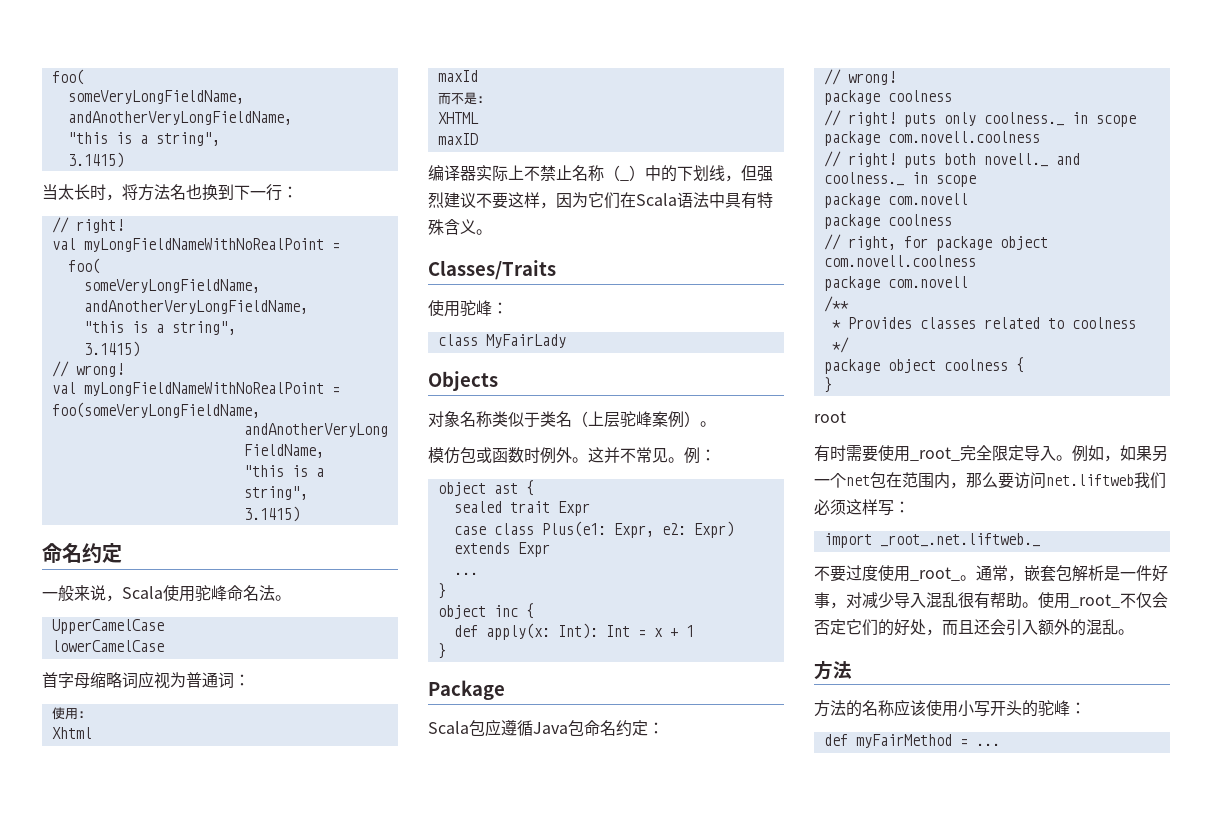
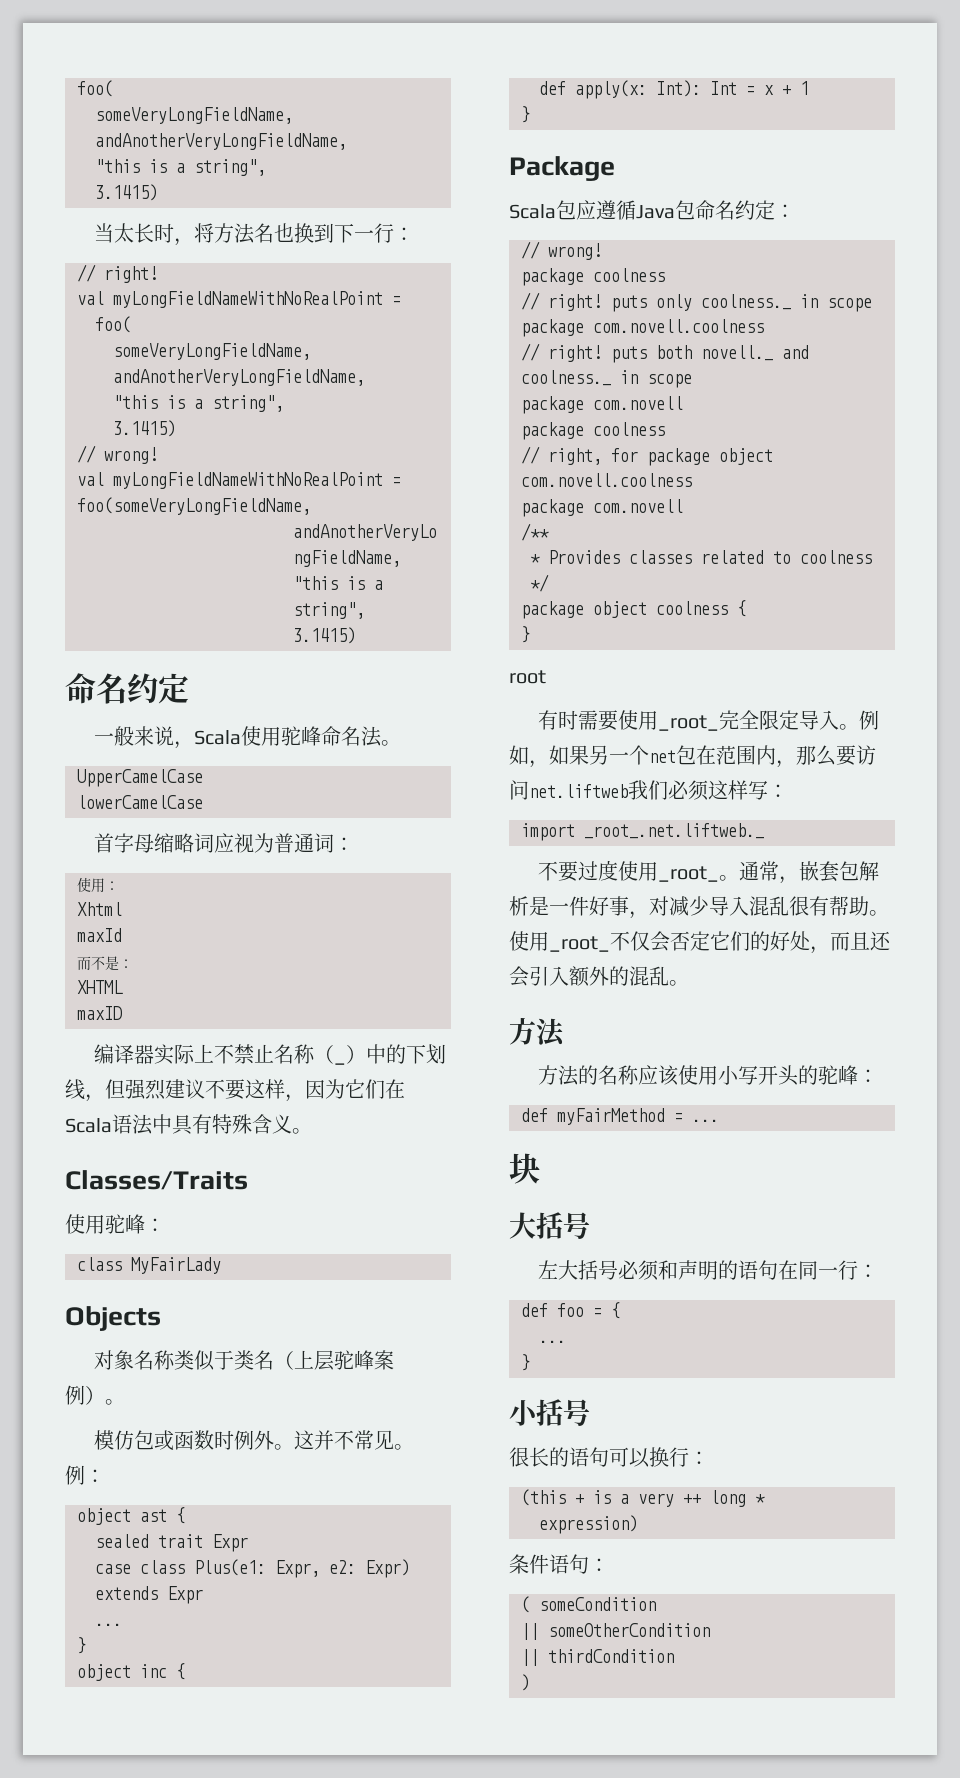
+ 块
+ 大括号
+ 左大括号必须和声明的语句在同一行：
+ def foo = {
+ ...
+ }
+ 小括号
+ 很长的语句可以换行：
+ (this + is a very ++ long *
+ expression)
+ 条件语句：
+ ( someCondition
+ || someOtherCondition
+ || thirdCondition
+ )

